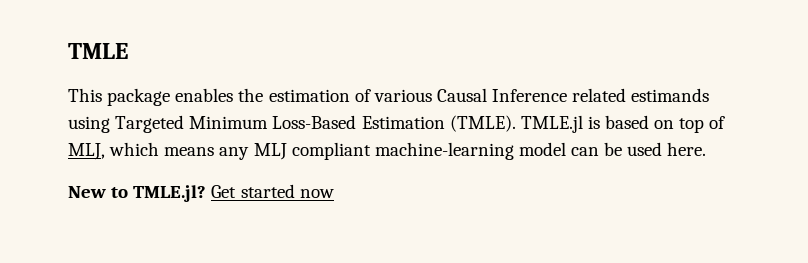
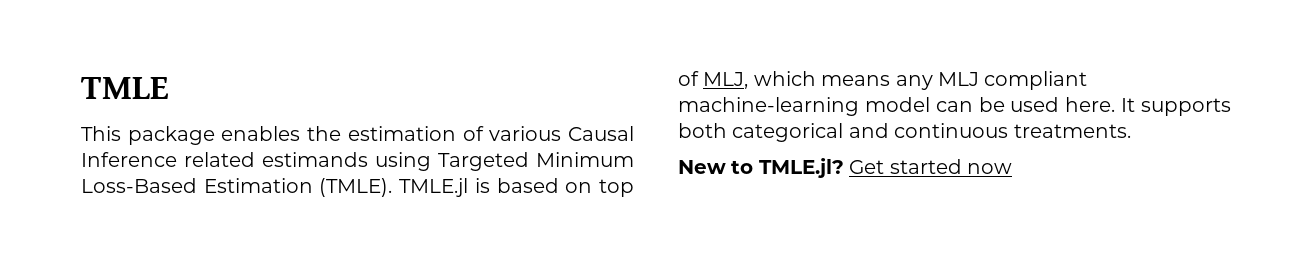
+ It supports both categorical and continuous treatments.

